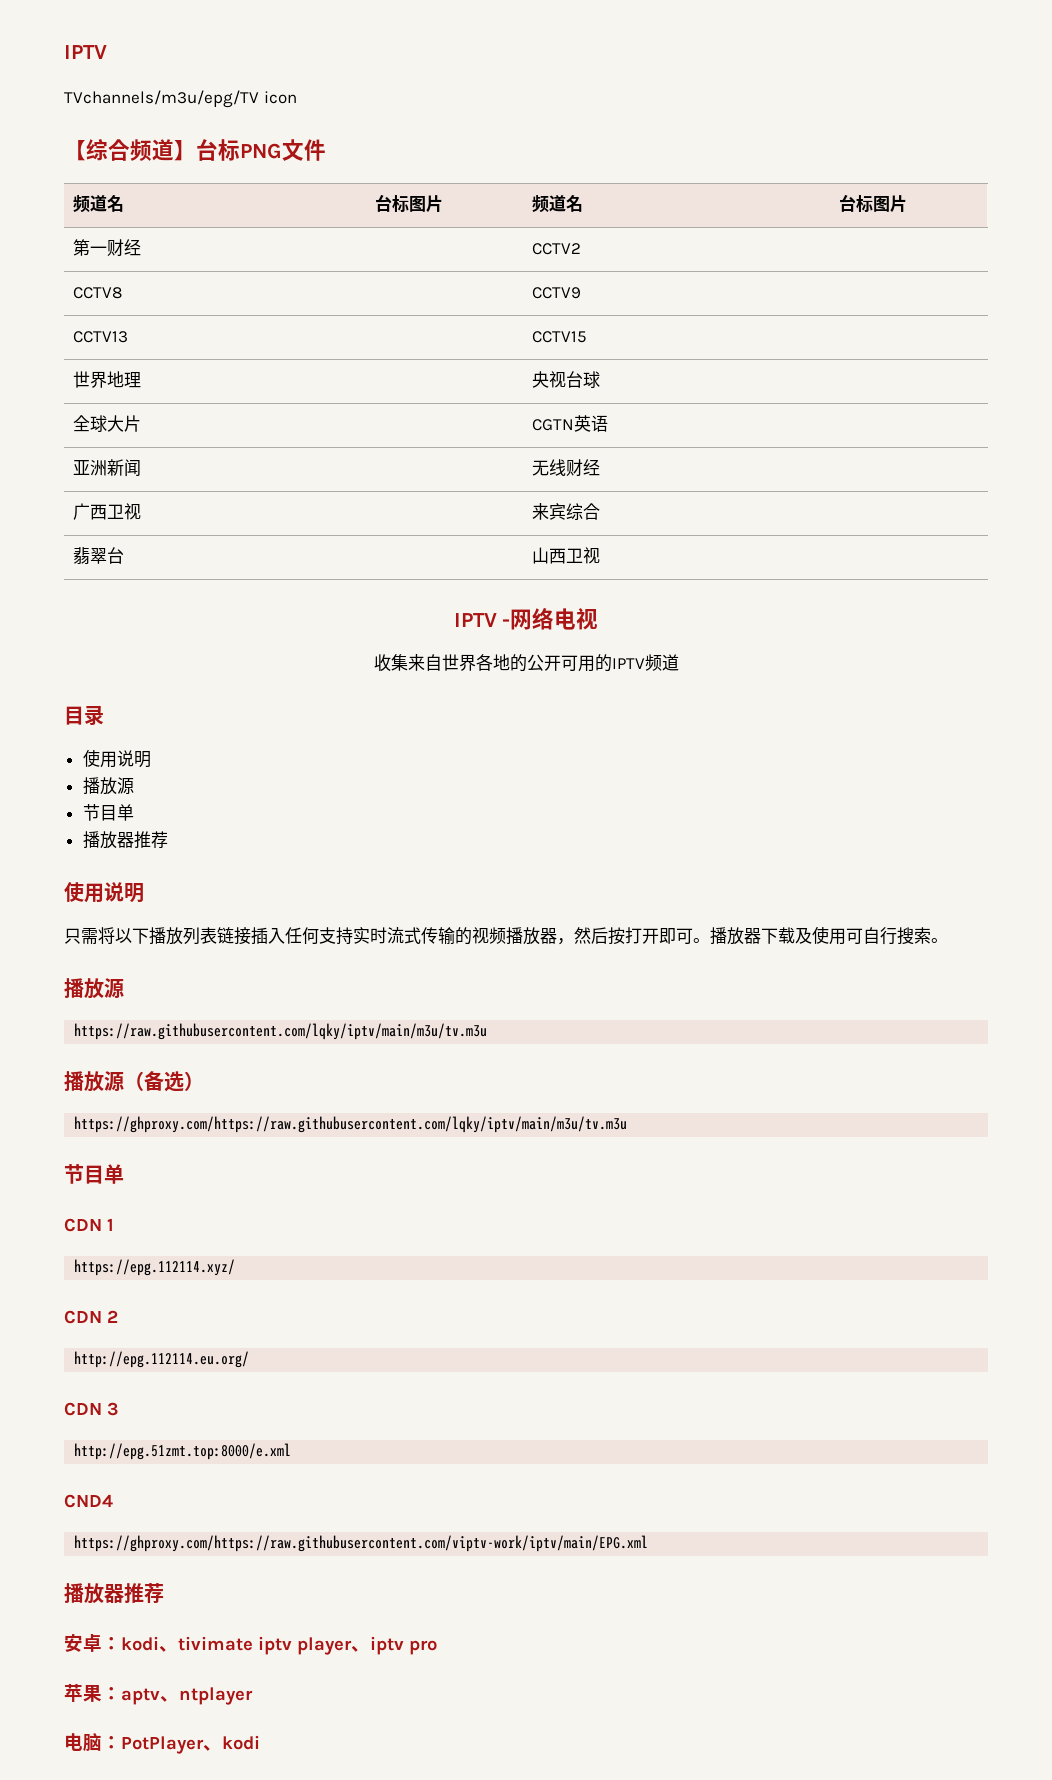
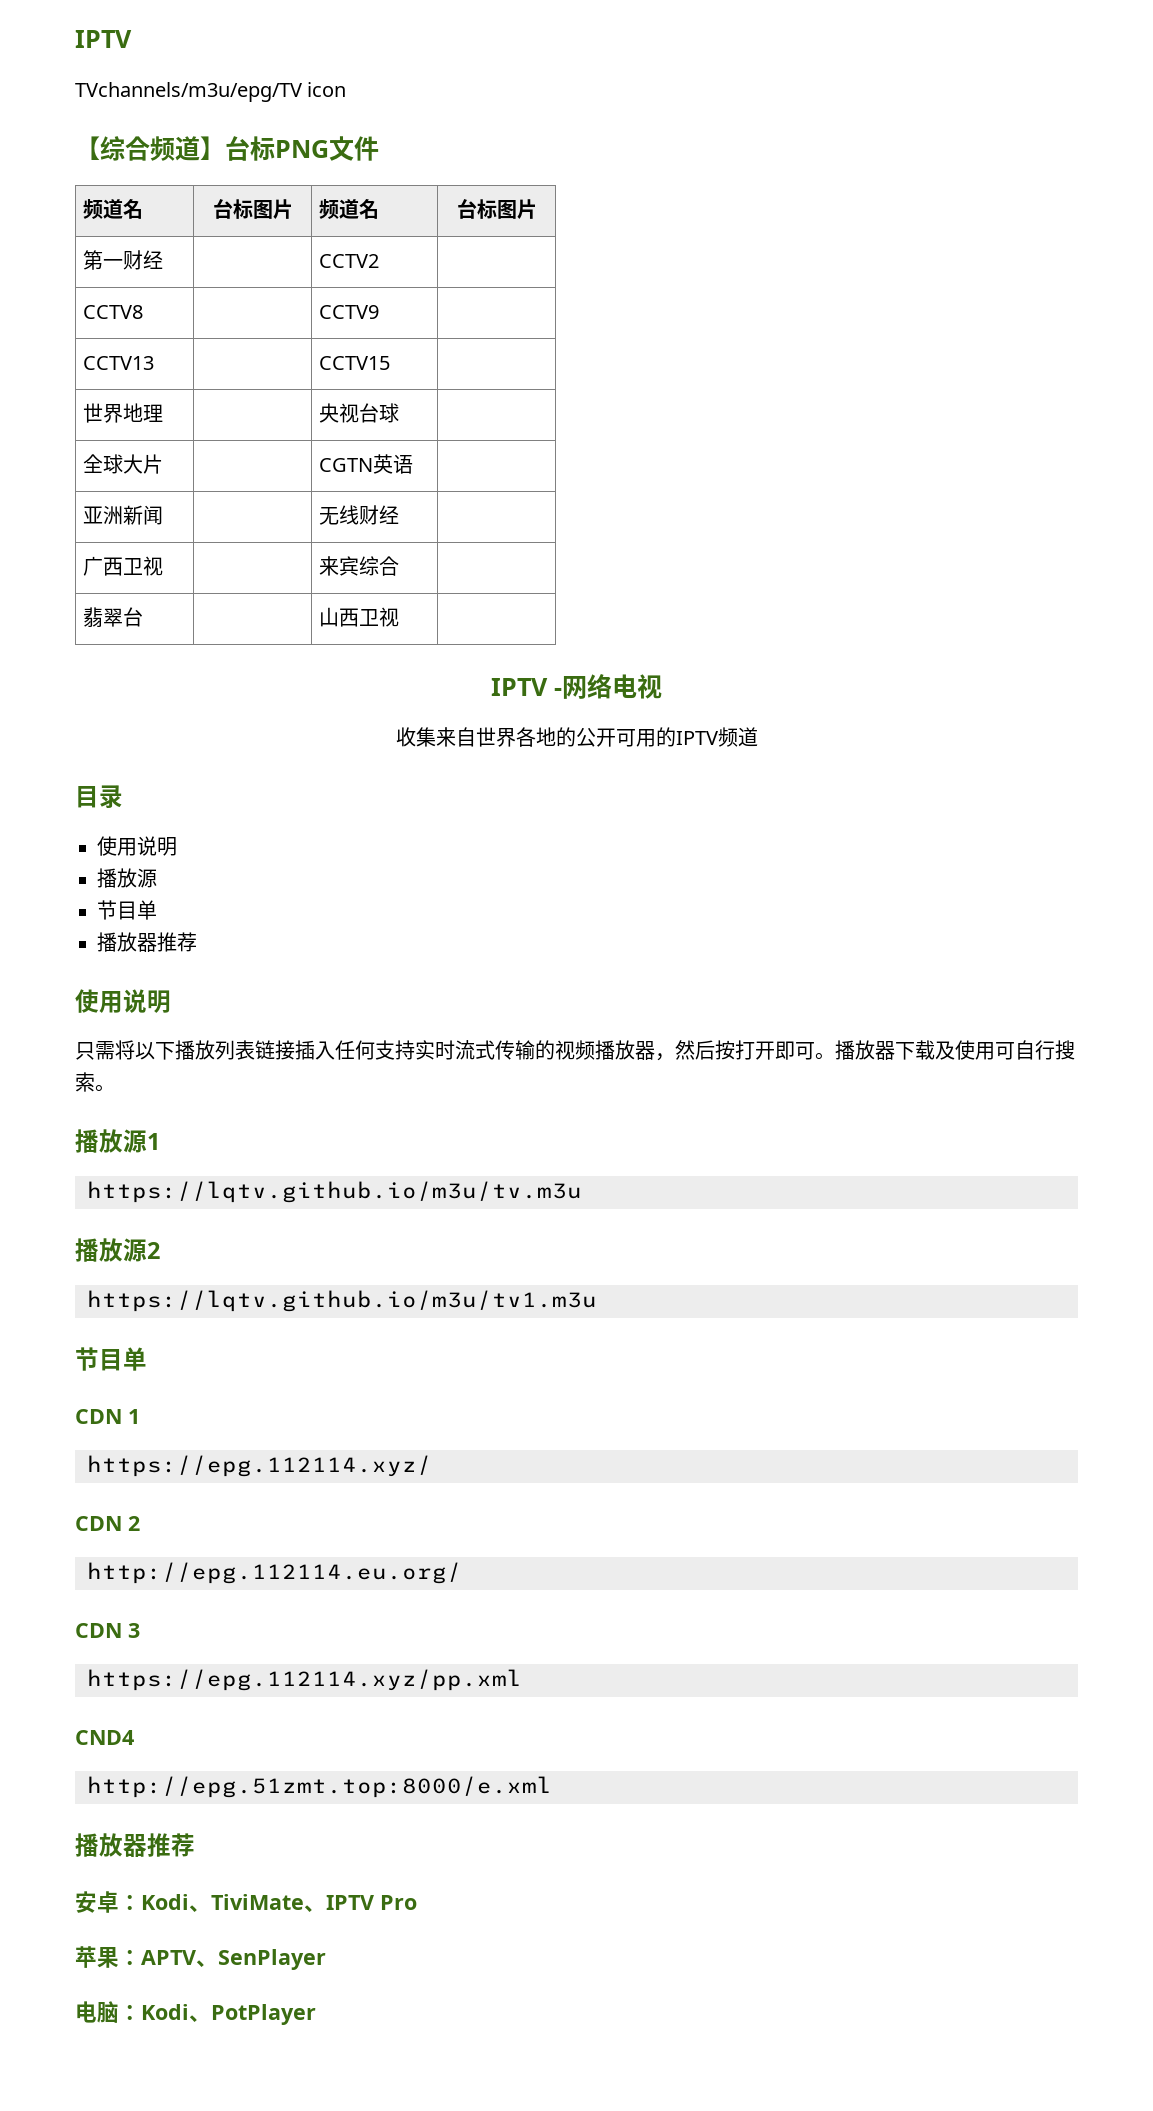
  播放器下载及使用可自行搜索。
- 播放源
- https://raw.githubusercontent.com/lqky/iptv/main/m3u/tv.m3u
- 播放源（备选）
- https://ghproxy.com/https://raw.githubusercontent.com/lqky/iptv/main/m3u/tv.m3u
+ 播放源1
+ https://lqtv.github.io/m3u/tv.m3u
+ 播放源2
+ https://lqtv.github.io/m3u/tv1.m3u
- http://epg.51zmt.top:8000/e.xml
+ https://epg.112114.xyz/pp.xml
- https://ghproxy.com/https://raw.githubusercontent.com/viptv-work/iptv/main/EPG.xml
+ http://epg.51zmt.top:8000/e.xml
- 安卓：kodi、tivimate iptv player、iptv pro
+ 安卓：Kodi、TiviMate、IPTV Pro
- 苹果：aptv、ntplayer
+ 苹果：APTV、SenPlayer
- 电脑：PotPlayer、kodi
+ 电脑：Kodi、PotPlayer

